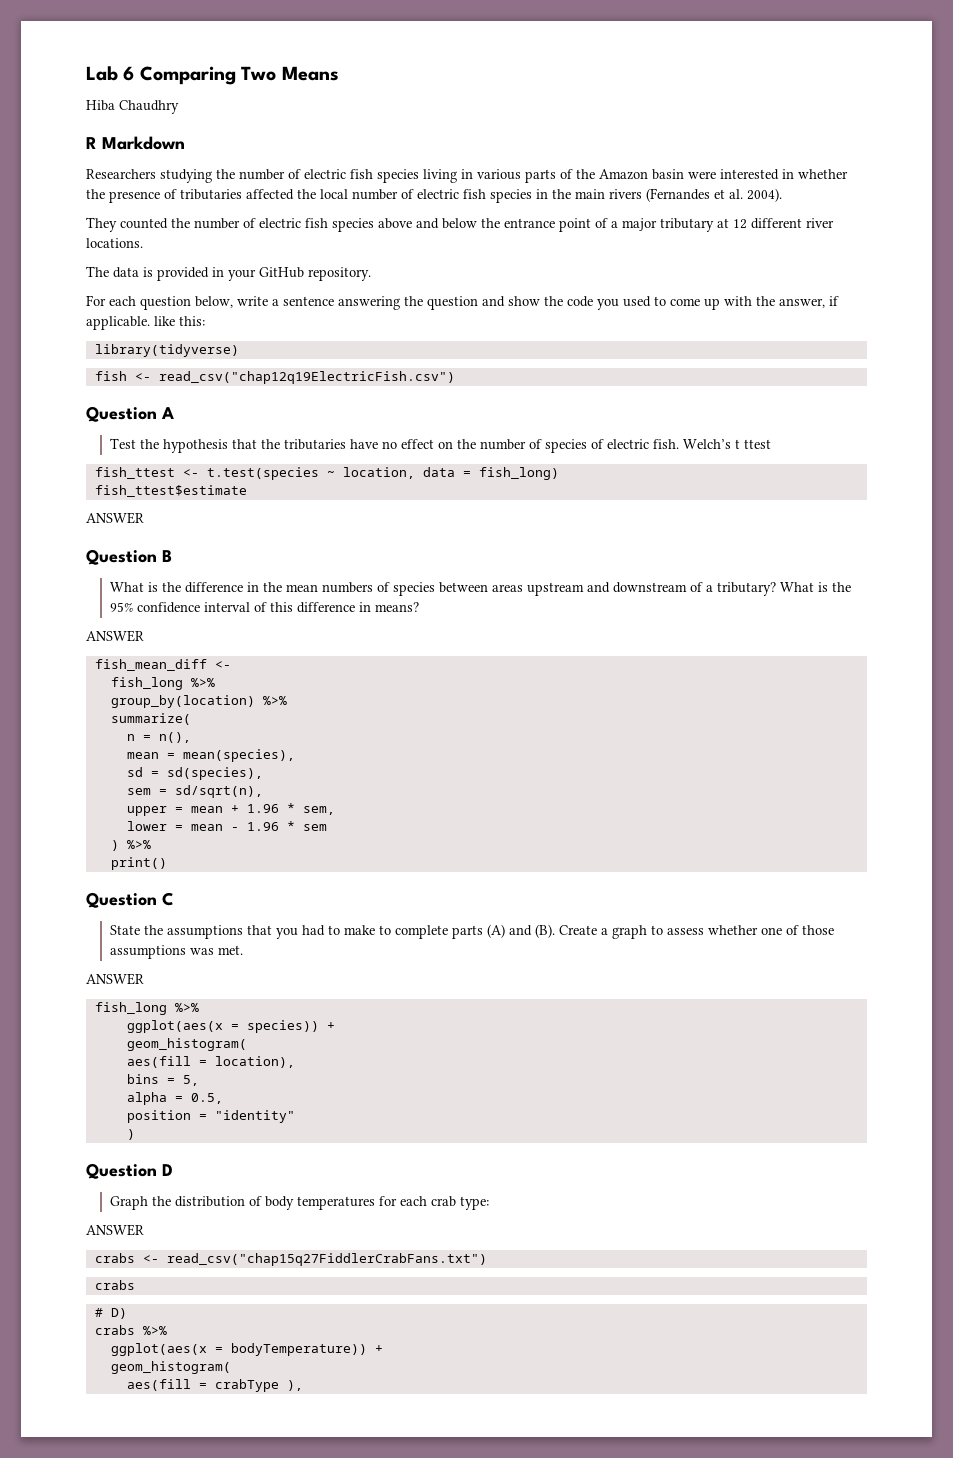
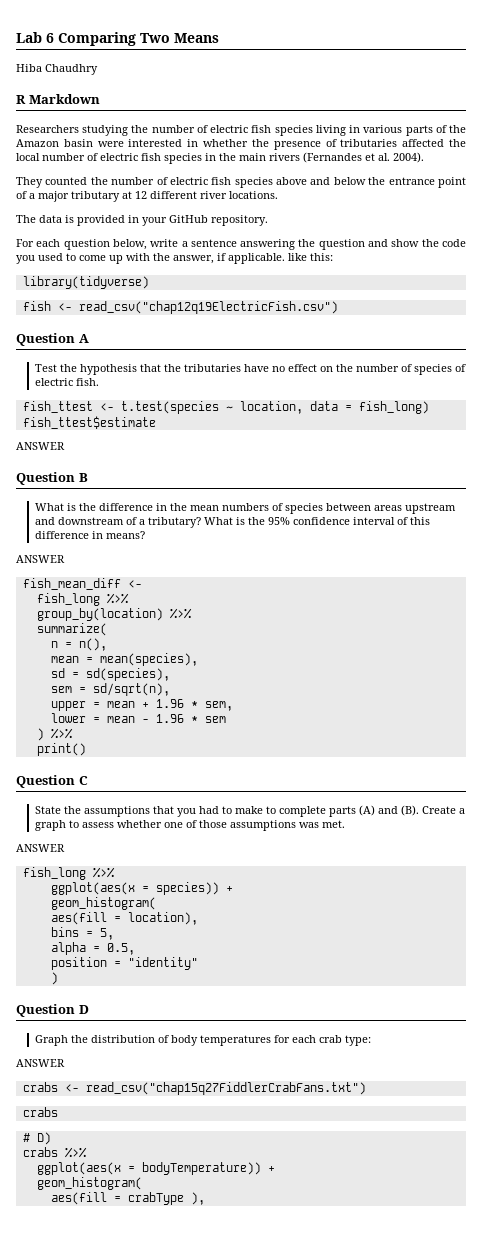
- Welch’s t ttest

